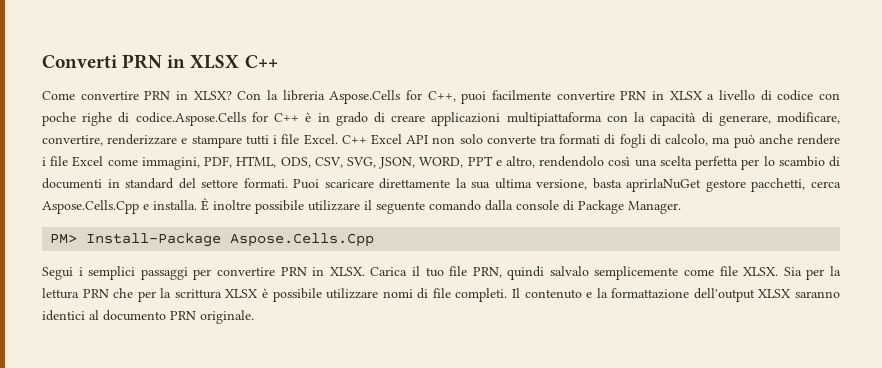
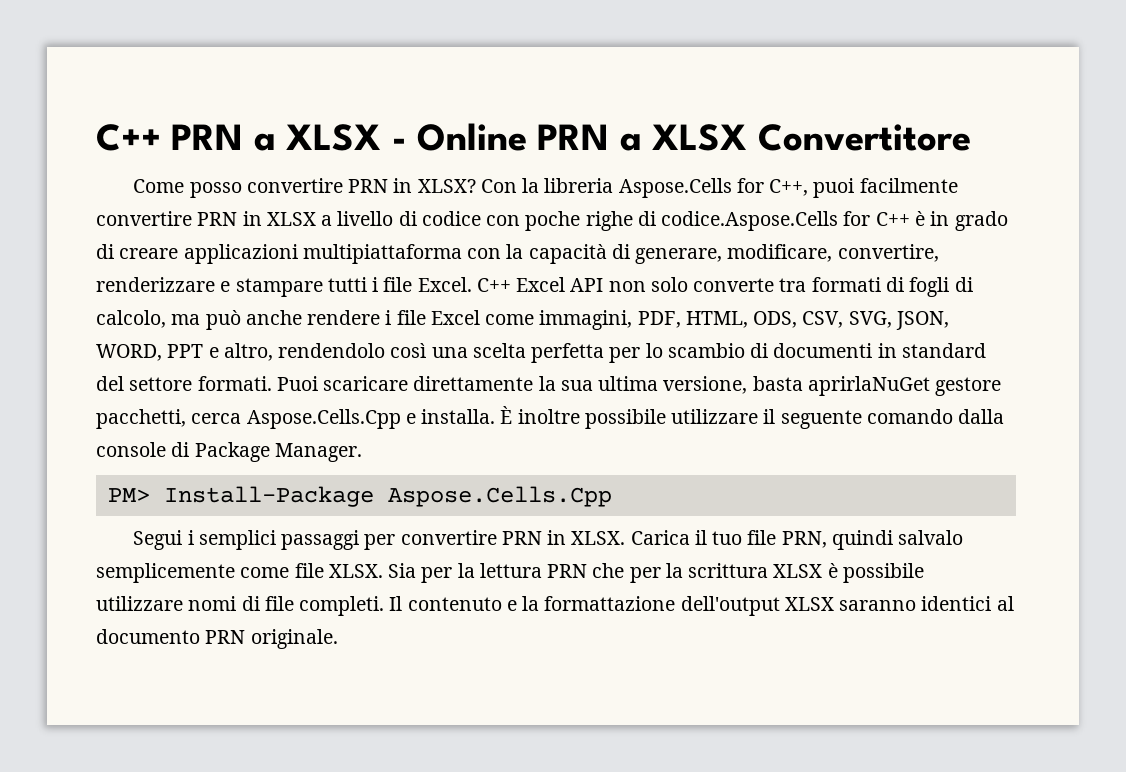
- Converti PRN in XLSX C++
+ C++ PRN a XLSX - Online PRN a XLSX Convertitore
- Come convertire PRN in XLSX?
+ Come posso convertire PRN in XLSX?

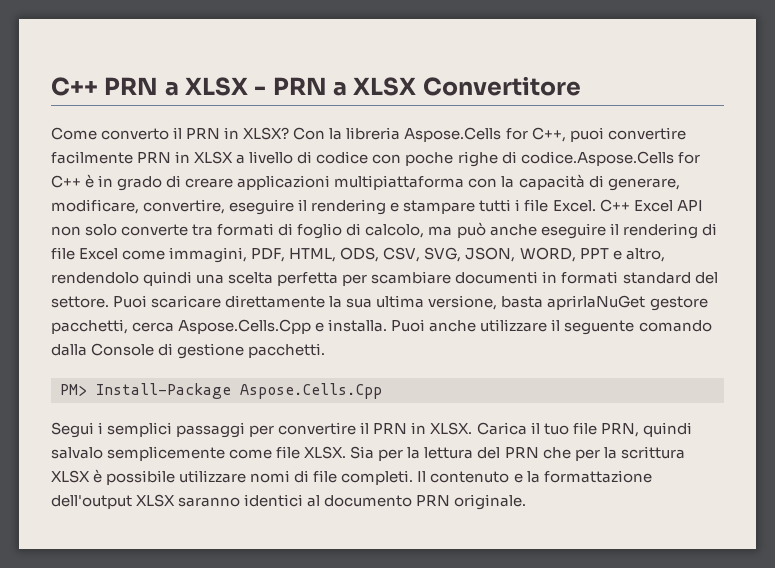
- C++ PRN a XLSX - Online PRN a XLSX Convertitore
+ C++ PRN a XLSX - PRN a XLSX Convertitore
- Come posso convertire PRN in XLSX?
+ Come converto il PRN in XLSX?
- Con la libreria Aspose.Cells for C++, puoi facilmente convertire PRN in XLSX a livello di codice con poche righe di codice.Aspose.Cells for C++ è in grado di creare applicazioni multipiattaforma con la capacità di generare, modificare, convertire, renderizzare e stampare tutti i file Excel.
+ Con la libreria Aspose.Cells for C++, puoi convertire facilmente PRN in XLSX a livello di codice con poche righe di codice.Aspose.Cells for C++ è in grado di creare applicazioni multipiattaforma con la capacità di generare, modificare, convertire, eseguire il rendering e stampare tutti i file Excel.
- C++ Excel API non solo converte tra formati di fogli di calcolo, ma può anche rendere i file Excel come immagini, PDF, HTML, ODS, CSV, SVG, JSON, WORD, PPT e altro, rendendolo così una scelta perfetta per lo scambio di documenti in standard del settore formati.
+ C++ Excel API non solo converte tra formati di foglio di calcolo, ma può anche eseguire il rendering di file Excel come immagini, PDF, HTML, ODS, CSV, SVG, JSON, WORD, PPT e altro, rendendolo quindi una scelta perfetta per scambiare documenti in formati standard del settore.
- È inoltre possibile utilizzare il seguente comando dalla console di Package Manager.
+ Puoi anche utilizzare il seguente comando dalla Console di gestione pacchetti.
- Segui i semplici passaggi per convertire PRN in XLSX.
+ Segui i semplici passaggi per convertire il PRN in XLSX.
- Sia per la lettura PRN che per la scrittura XLSX è possibile utilizzare nomi di file completi.
+ Sia per la lettura del PRN che per la scrittura XLSX è possibile utilizzare nomi di file completi.

